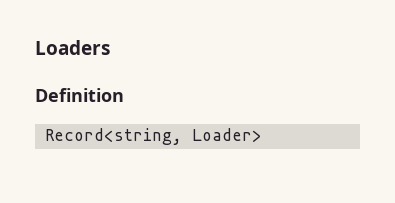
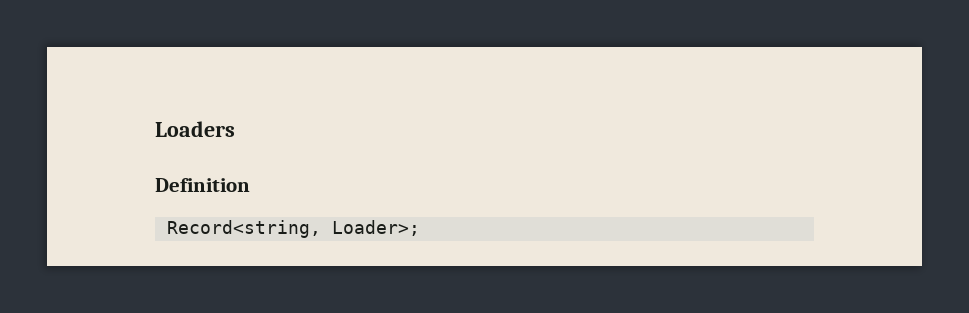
- Record<string, Loader>
+ Record<string, Loader>;

